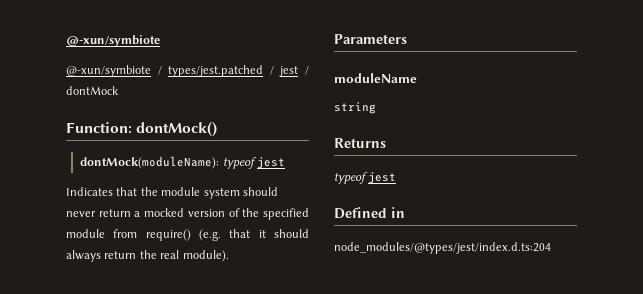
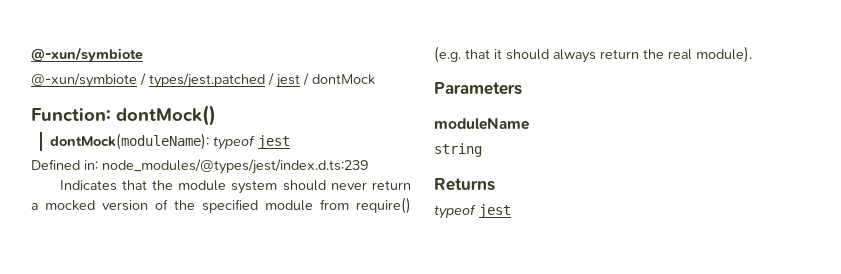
+ Defined in: node_modules/@types/jest/index.d.ts:239
- Defined in
- node_modules/@types/jest/index.d.ts:204

